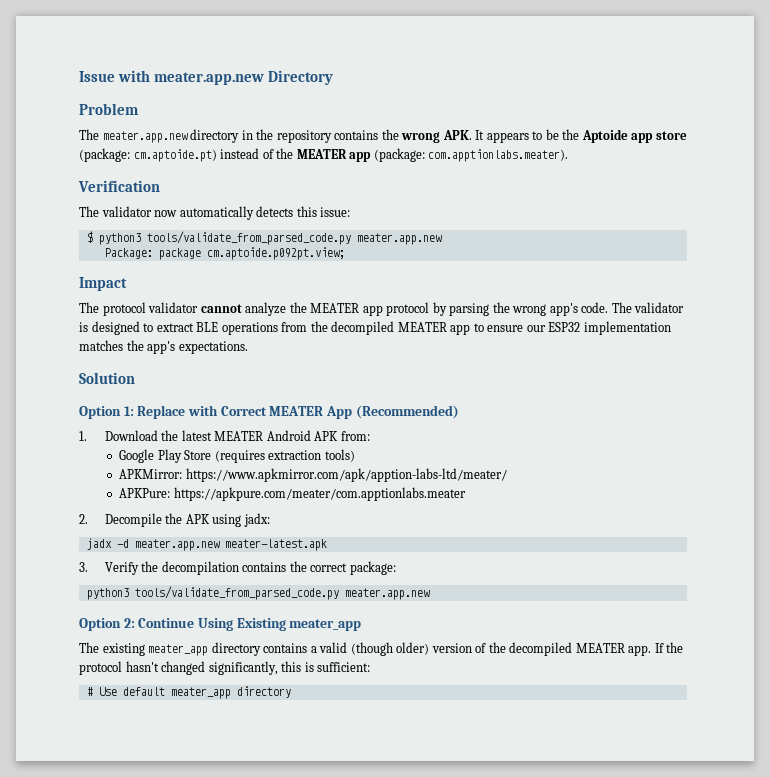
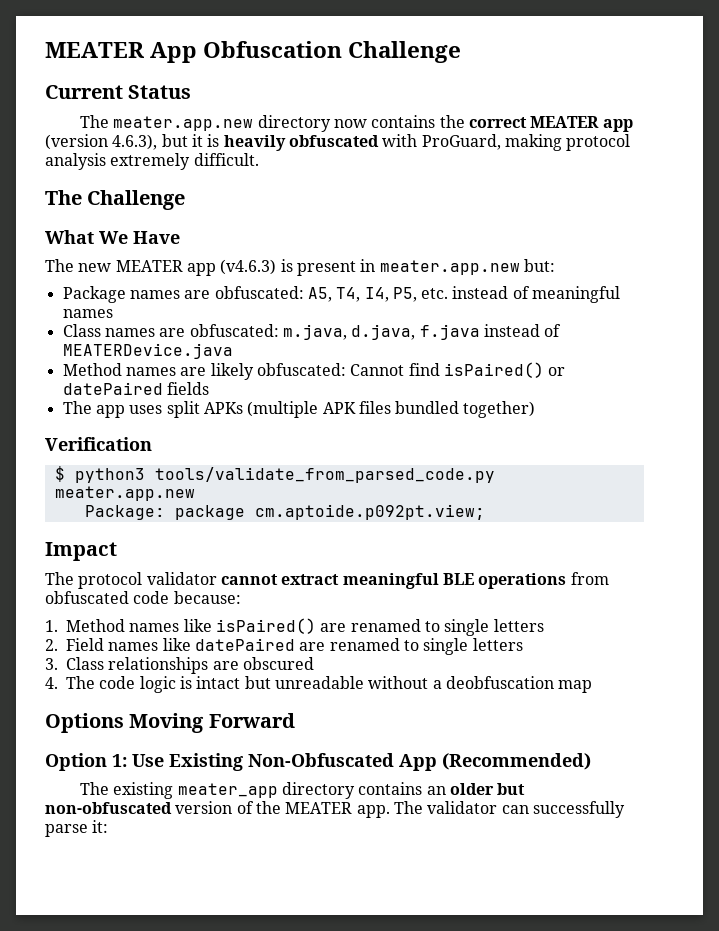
- Issue with meater.app.new Directory
- Problem
- The meater.app.new directory in the repository contains the wrong APK. It appears to be the Aptoide app store (package: cm.aptoide.pt) instead of the MEATER app (package: com.apptionlabs.meater).
+ MEATER App Obfuscation Challenge
+ Current Status
+ The meater.app.new directory now contains the correct MEATER app (version 4.6.3), but it is heavily obfuscated with ProGuard, making protocol analysis extremely difficult.
+ The Challenge
+ What We Have
+ The new MEATER app (v4.6.3) is present in meater.app.new but:
+ Package names are obfuscated: A5, T4, I4, P5, etc. instead of meaningful names
+ Class names are obfuscated: m.java, d.java, f.java instead of MEATERDevice.java
+ Method names are likely obfuscated: Cannot find isPaired() or datePaired fields
+ The app uses split APKs (multiple APK files bundled together)
  Verification
- The validator now automatically detects this issue:
- The protocol validator cannot analyze the MEATER app protocol by parsing the wrong app's code. The validator is designed to extract BLE operations from the decompiled MEATER app to ensure our ESP32 implementation matches the app's expectations.
- Solution
- Option 1: Replace with Correct MEATER App (Recommended)
- 1. Download the latest MEATER Android APK from:
- Google Play Store (requires extraction tools)
- APKMirror: https://www.apkmirror.com/apk/apption-labs-ltd/meater/
- APKPure: https://apkpure.com/meater/com.apptionlabs.meater
- 2. Decompile the APK using jadx:
- jadx -d meater.app.new meater-latest.apk
- 3. Verify the decompilation contains the correct package:
- python3 tools/validate_from_parsed_code.py meater.app.new
- Option 2: Continue Using Existing meater_app
+ The protocol validator cannot extract meaningful BLE operations from obfuscated code because:
+ 1. Method names like isPaired() are renamed to single letters
+ 2. Field names like datePaired are renamed to single letters
+ 3. Class relationships are obscured
+ 4. The code logic is intact but unreadable without a deobfuscation map
+ Options Moving Forward
+ Option 1: Use Existing Non-Obfuscated App (Recommended)
- The existing meater_app directory contains a valid (though older) version of the decompiled MEATER app.
+ The existing meater_app directory contains an older but non-obfuscated version of the MEATER app.
- If the protocol hasn't changed significantly, this is sufficient:
- # Use default meater_app directory
+ The validator can successfully parse it:

